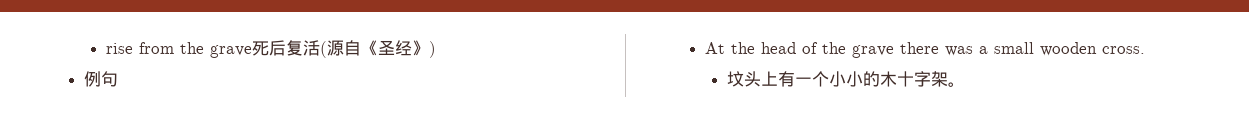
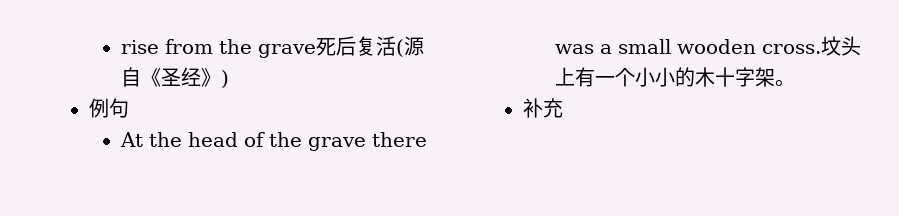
- At the head of the grave there was a small wooden cross.
- 坟头上有一个小小的木十字架。
+ At the head of the grave there was a small wooden cross.坟头上有一个小小的木十字架。
+ 补充

